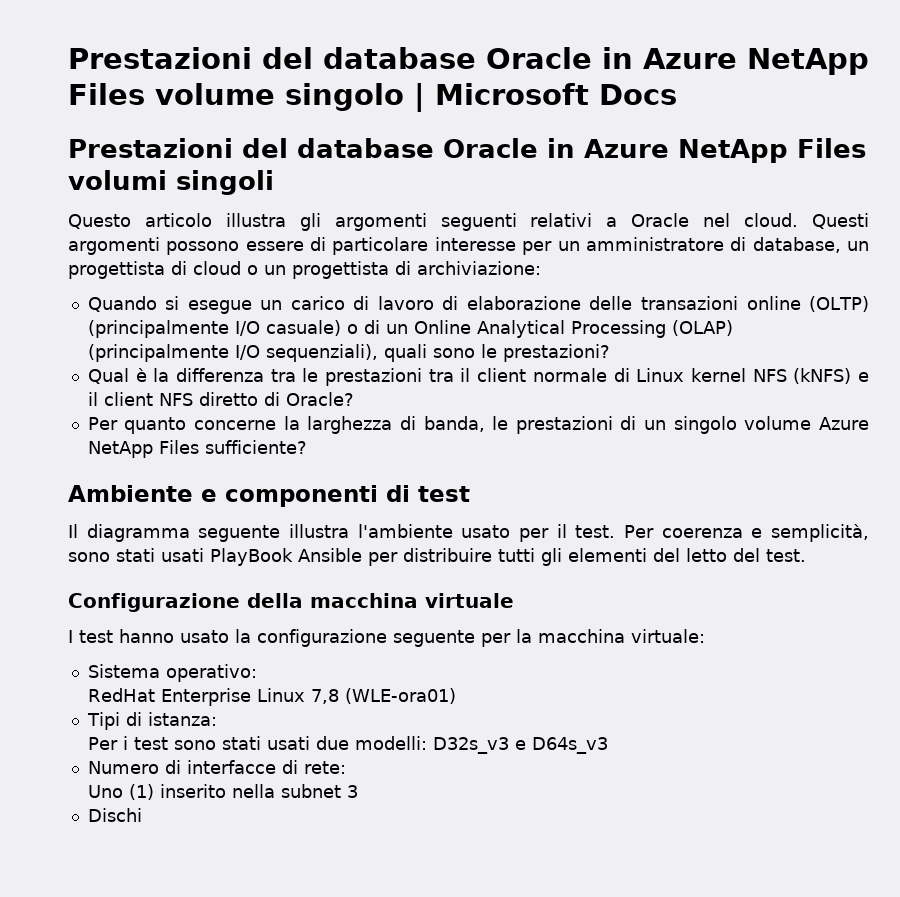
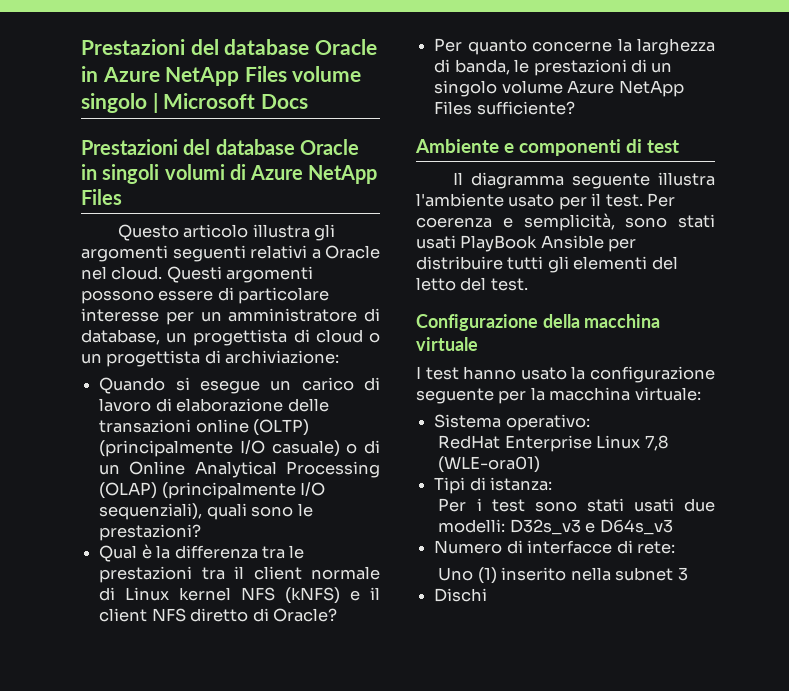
- Prestazioni del database Oracle in Azure NetApp Files volumi singoli
+ Prestazioni del database Oracle in singoli volumi di Azure NetApp Files

